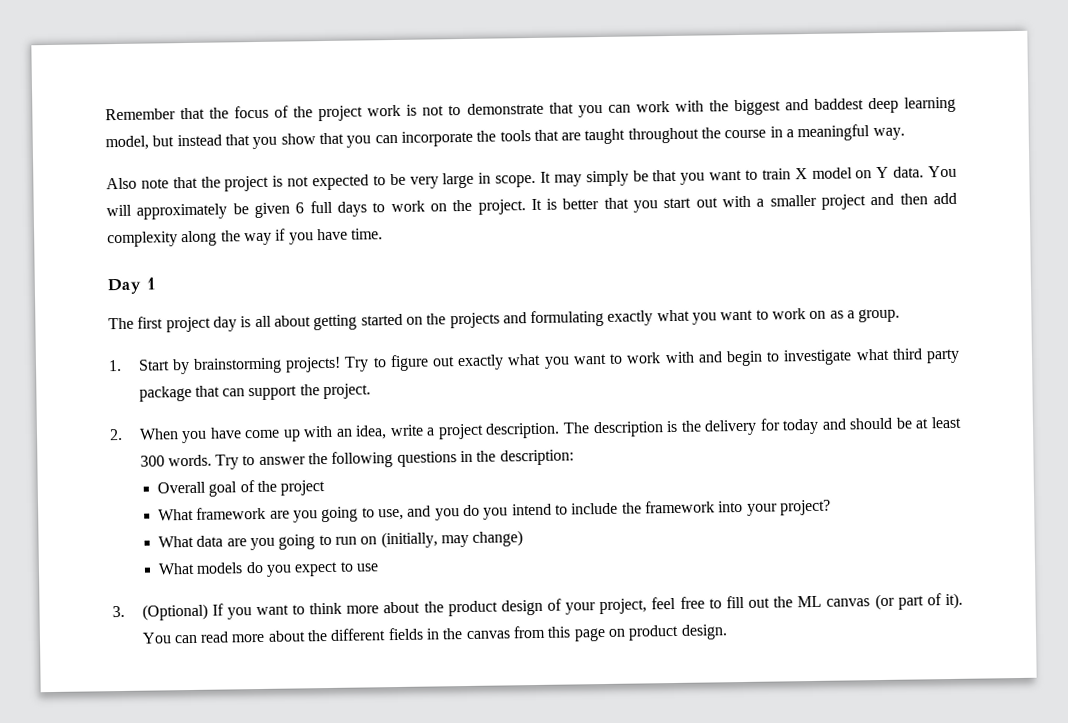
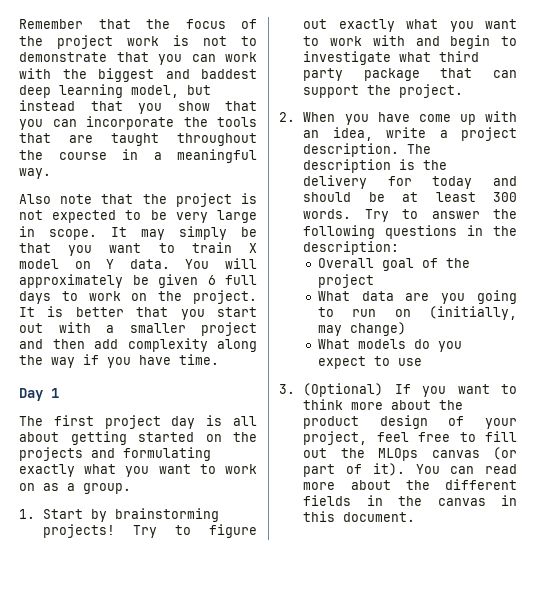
- What framework are you going to use, and you do you intend to include the framework into your project?
- 3. (Optional) If you want to think more about the product design of your project, feel free to fill out the ML canvas (or part of it).
+ 3. (Optional) If you want to think more about the product design of your project, feel free to fill out the MLOps canvas (or part of it).
- You can read more about the different fields in the canvas from this page on product design.
+ You can read more about the different fields in the canvas in this document.

